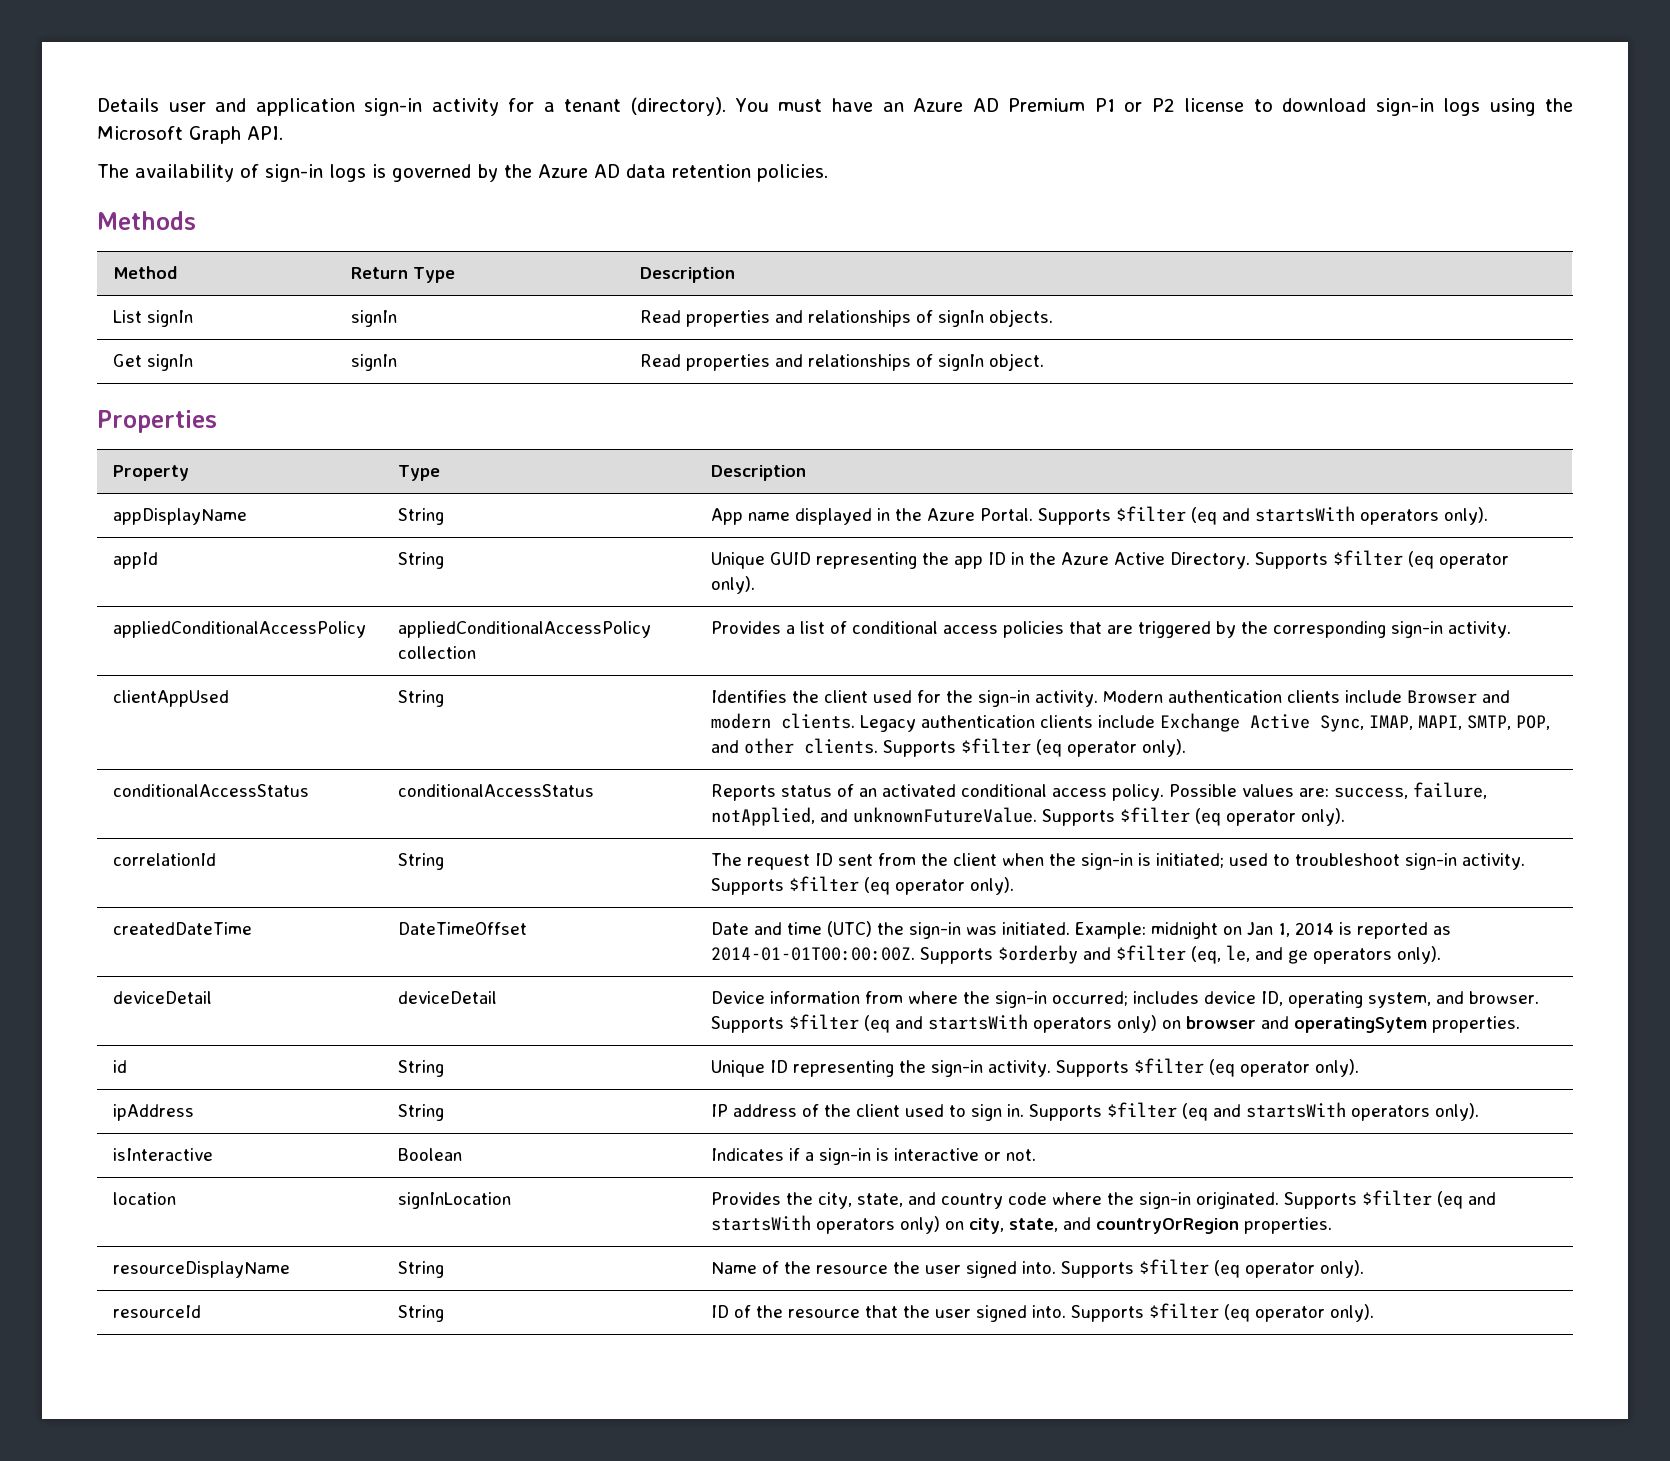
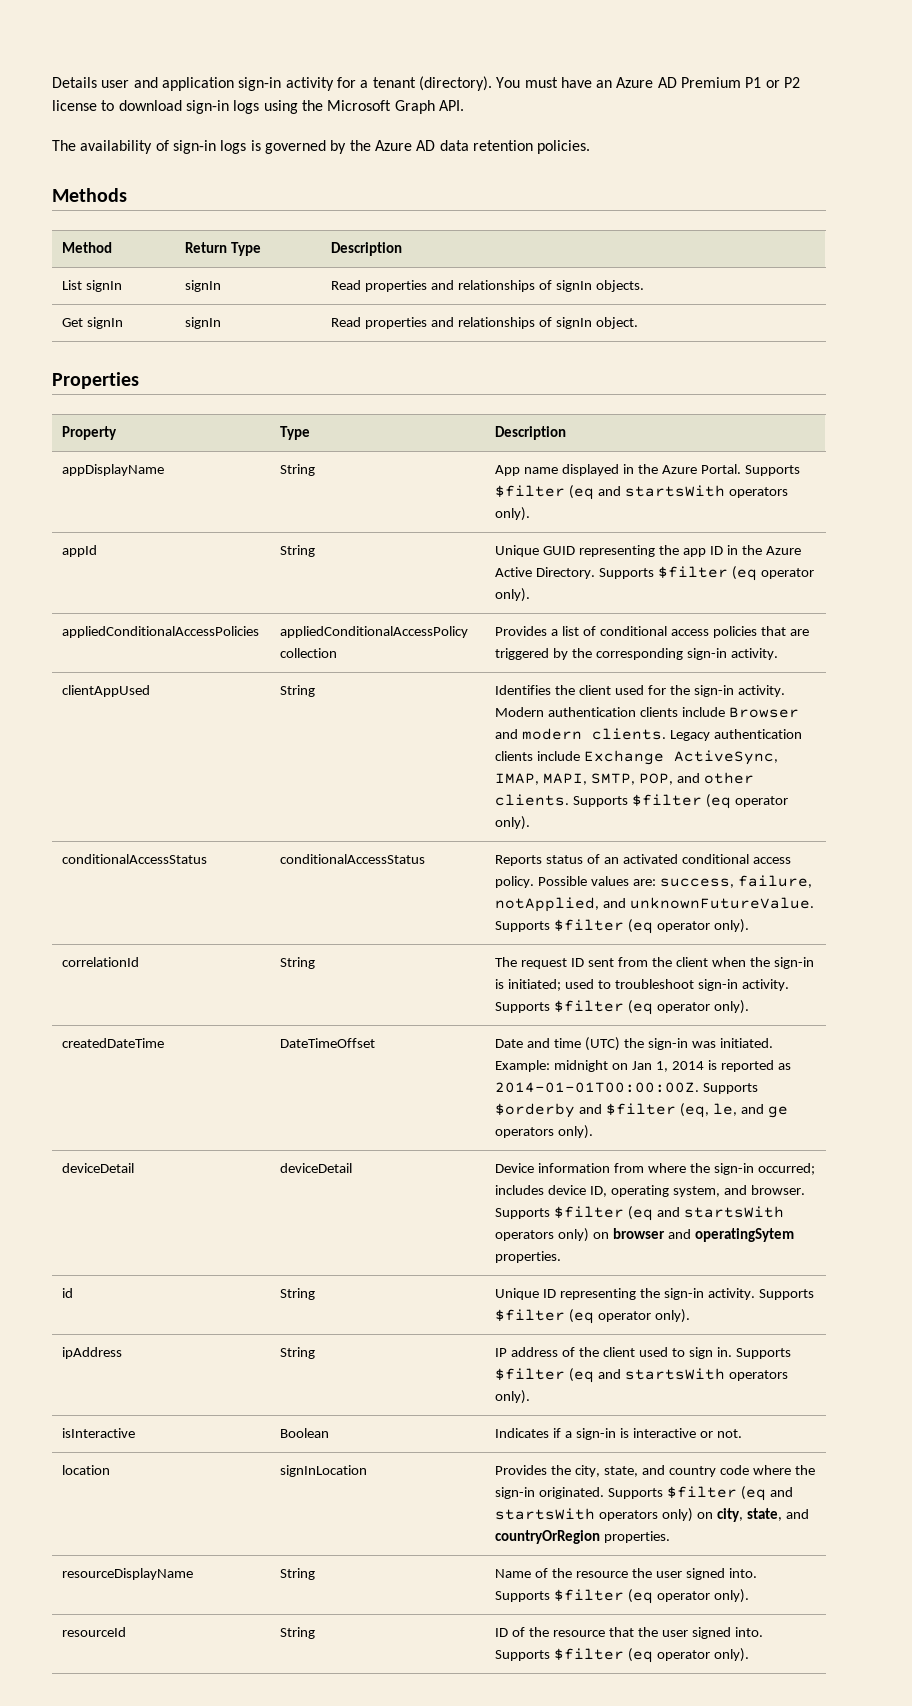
- appliedConditionalAccessPolicy | appliedConditionalAccessPolicy collection | Provides a list of conditional access policies that are triggered by the corresponding sign-in activity.
+ appliedConditionalAccessPolicies | appliedConditionalAccessPolicy collection | Provides a list of conditional access policies that are triggered by the corresponding sign-in activity.
- clientAppUsed | String | Identifies the client used for the sign-in activity. Modern authentication clients include Browser and modern clients. Legacy authentication clients include Exchange Active Sync, IMAP, MAPI, SMTP, POP, and other clients. Supports $filter (eq operator only).
+ clientAppUsed | String | Identifies the client used for the sign-in activity. Modern authentication clients include Browser and modern clients. Legacy authentication clients include Exchange ActiveSync, IMAP, MAPI, SMTP, POP, and other clients. Supports $filter (eq operator only).

